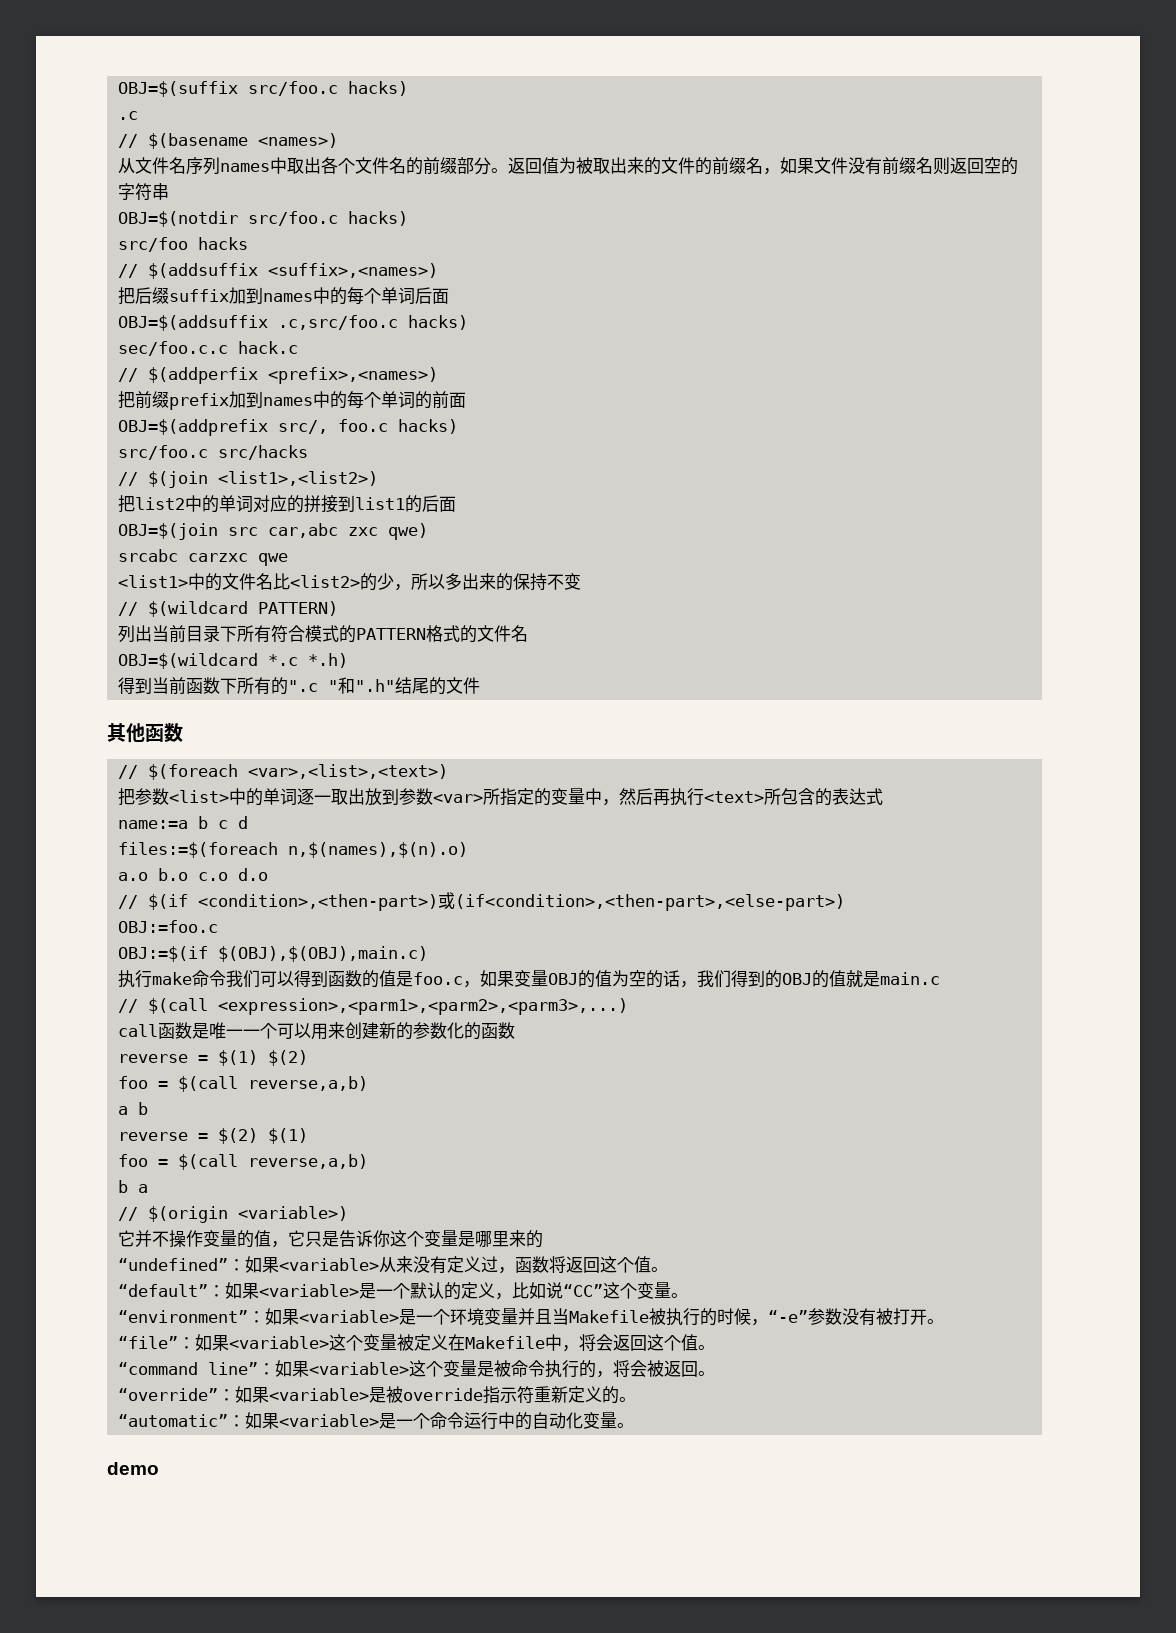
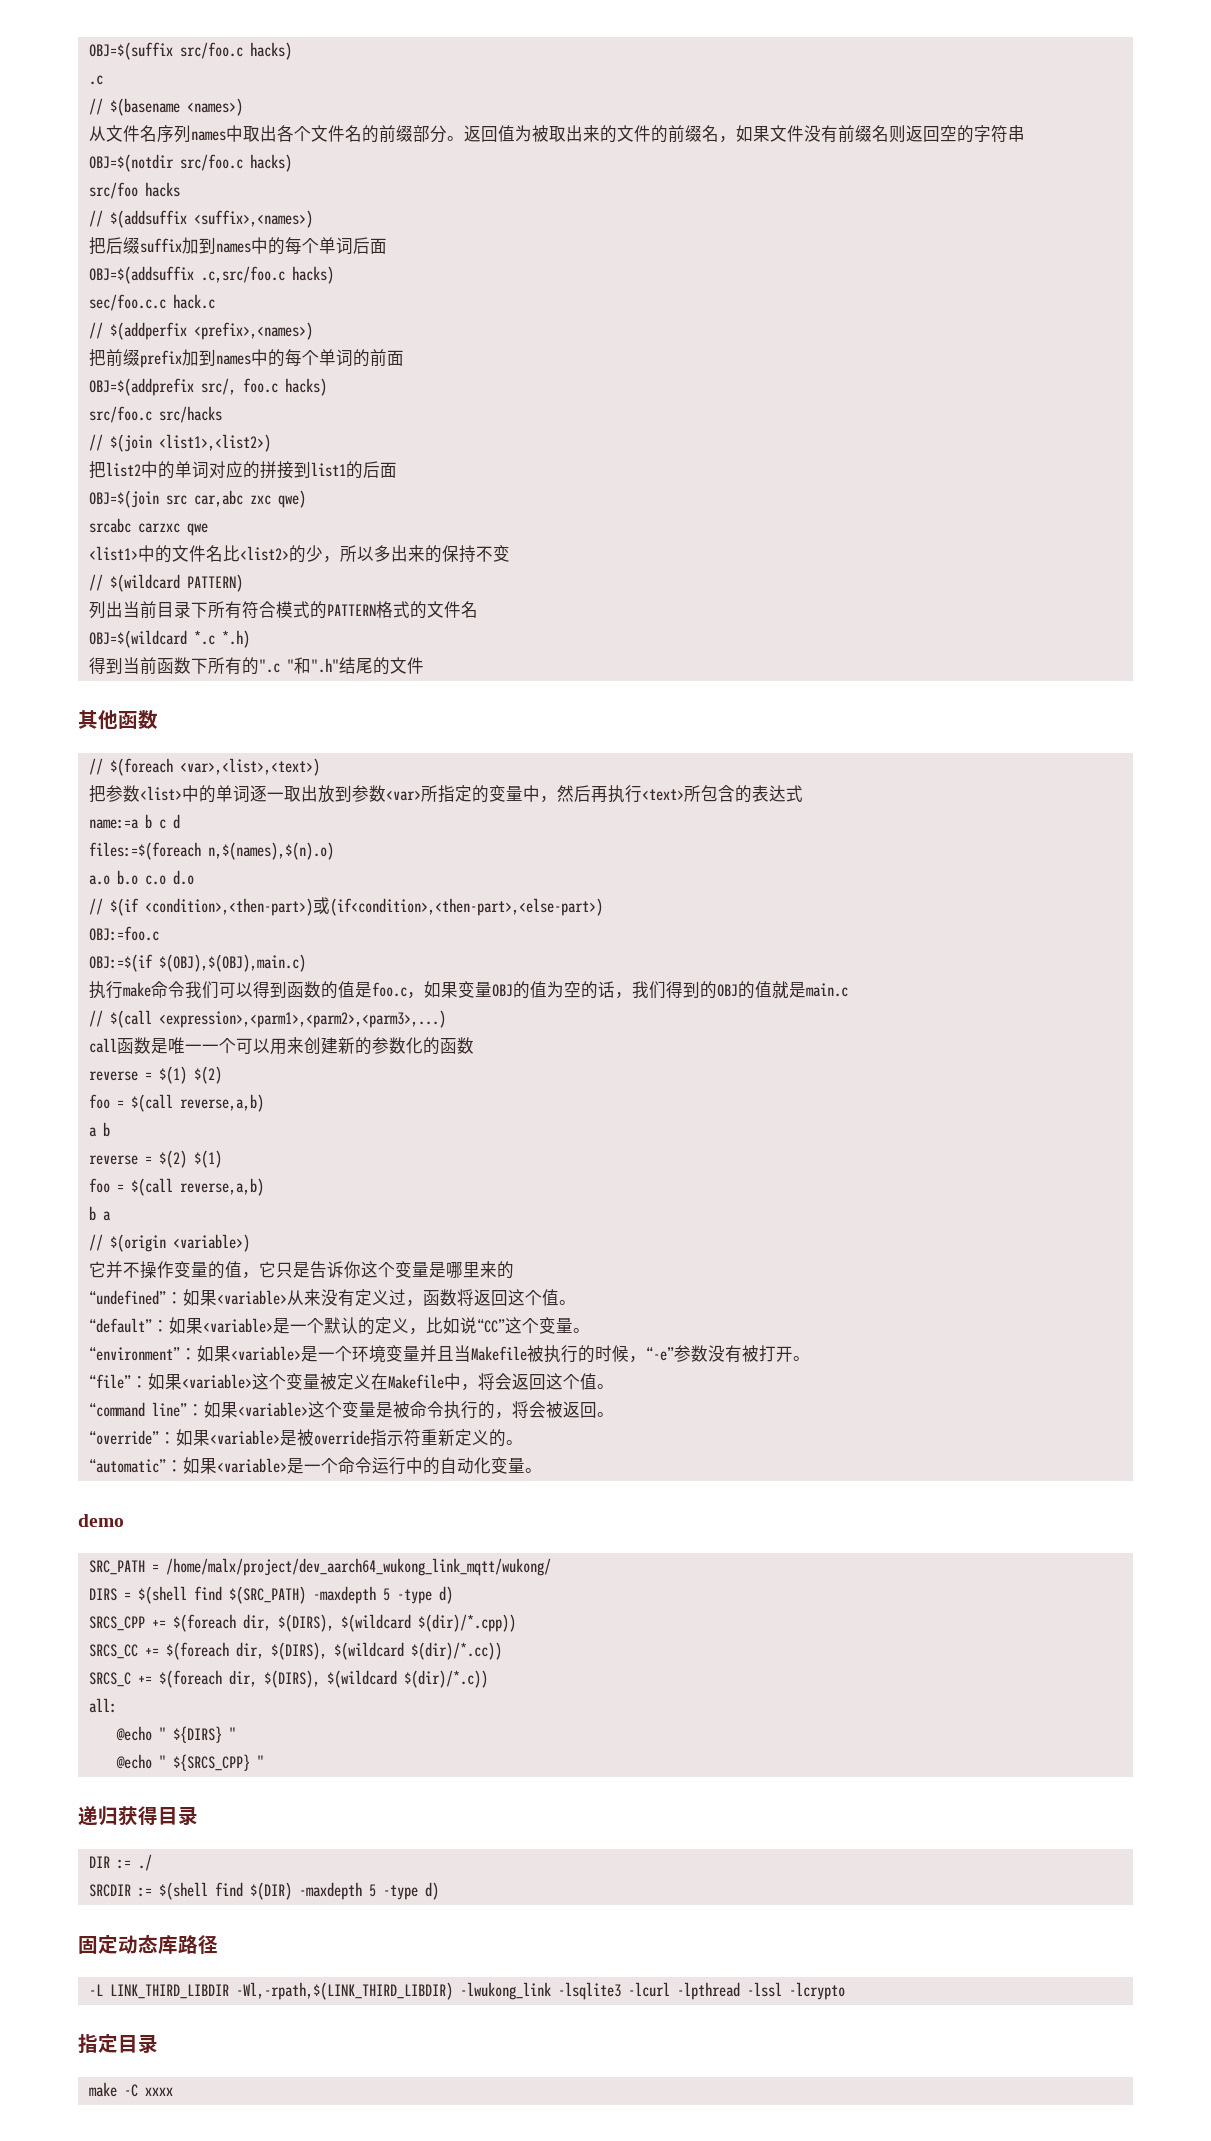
+ SRC_PATH = /home/malx/project/dev_aarch64_wukong_link_mqtt/wukong/
+ DIRS = $(shell find $(SRC_PATH) -maxdepth 5 -type d)
+ SRCS_CPP += $(foreach dir, $(DIRS), $(wildcard $(dir)/*.cpp))
+ SRCS_CC += $(foreach dir, $(DIRS), $(wildcard $(dir)/*.cc))
+ SRCS_C += $(foreach dir, $(DIRS), $(wildcard $(dir)/*.c))
+ all:
+ @echo " ${DIRS} "
+ @echo " ${SRCS_CPP} "
+ 递归获得目录
+ DIR := ./
+ SRCDIR := $(shell find $(DIR) -maxdepth 5 -type d)
+ 固定动态库路径
+ -L LINK_THIRD_LIBDIR -Wl,-rpath,$(LINK_THIRD_LIBDIR) -lwukong_link -lsqlite3 -lcurl -lpthread -lssl -lcrypto
+ 指定目录
+ make -C xxxx

